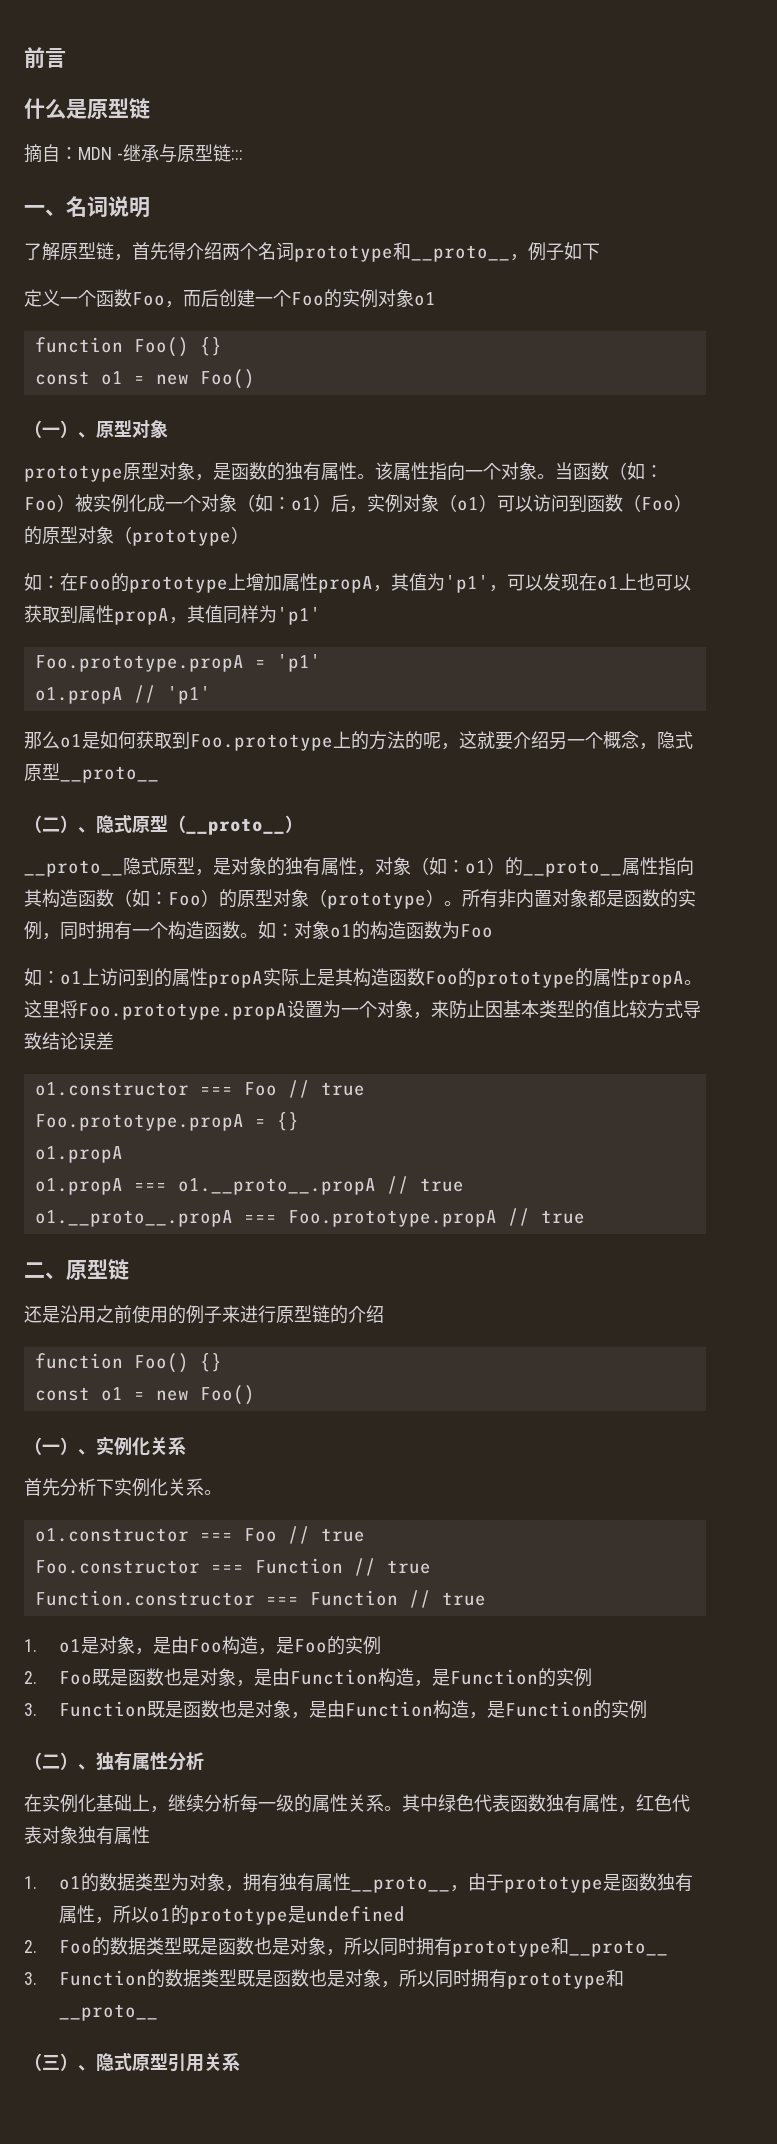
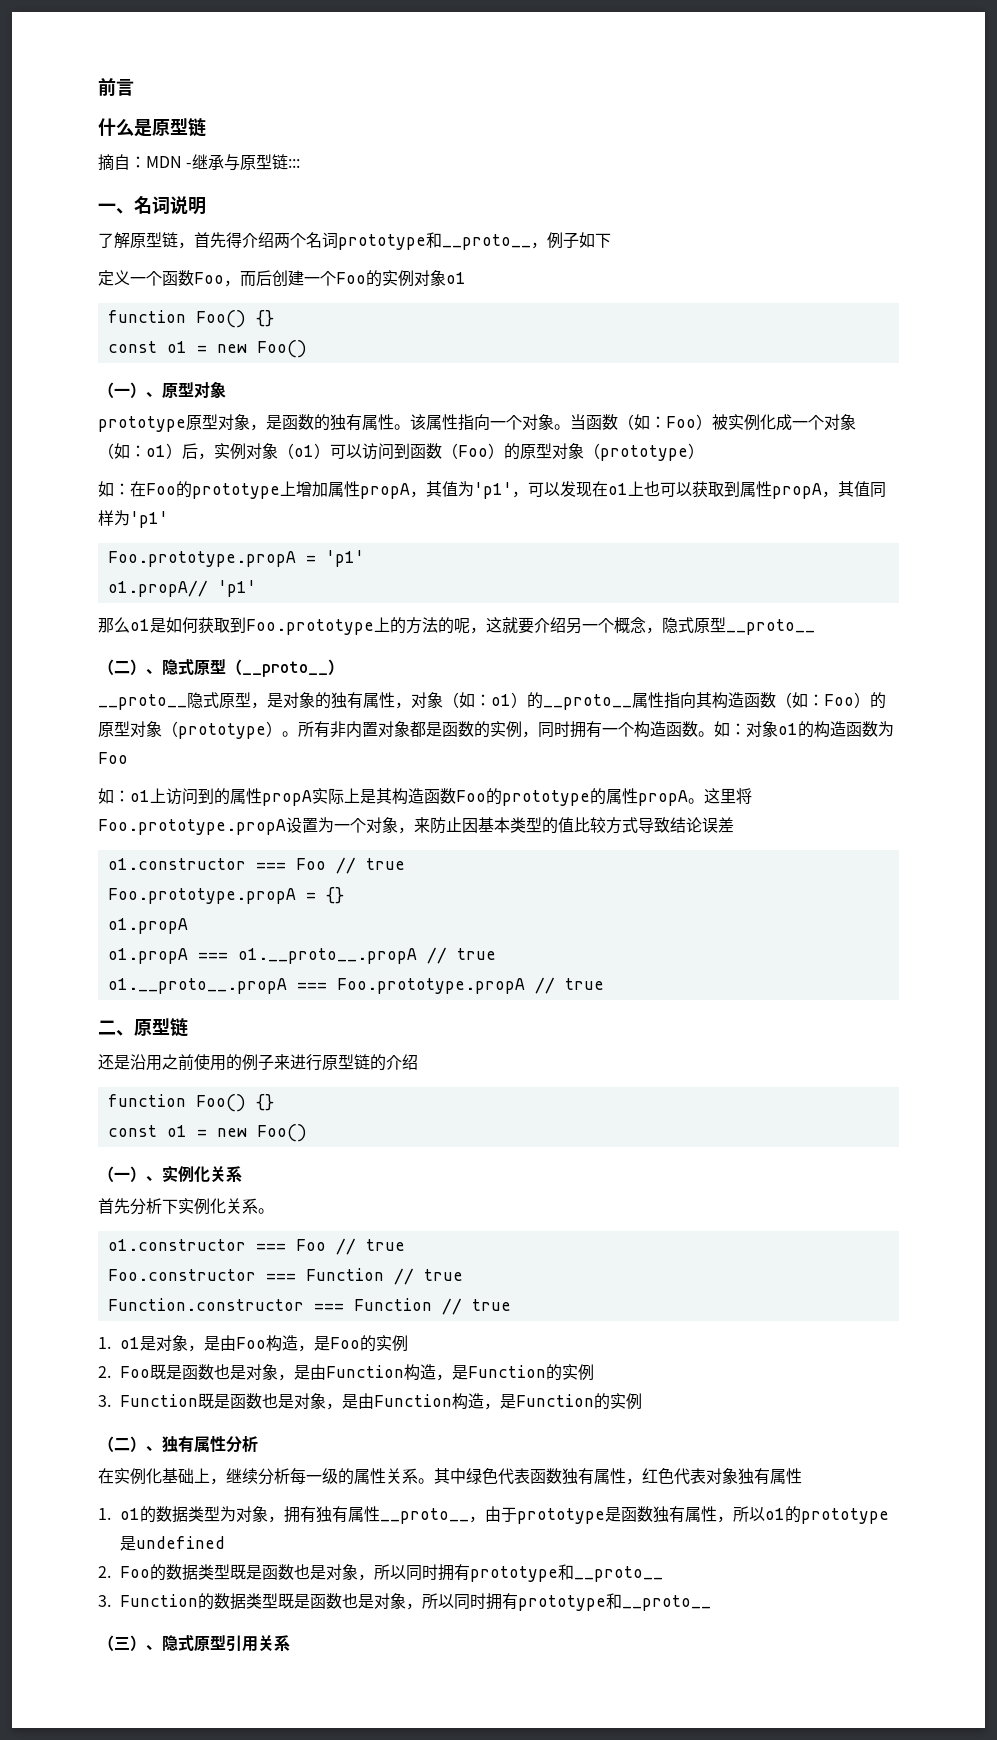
- o1.propA // 'p1'
+ o1.propA// 'p1'

